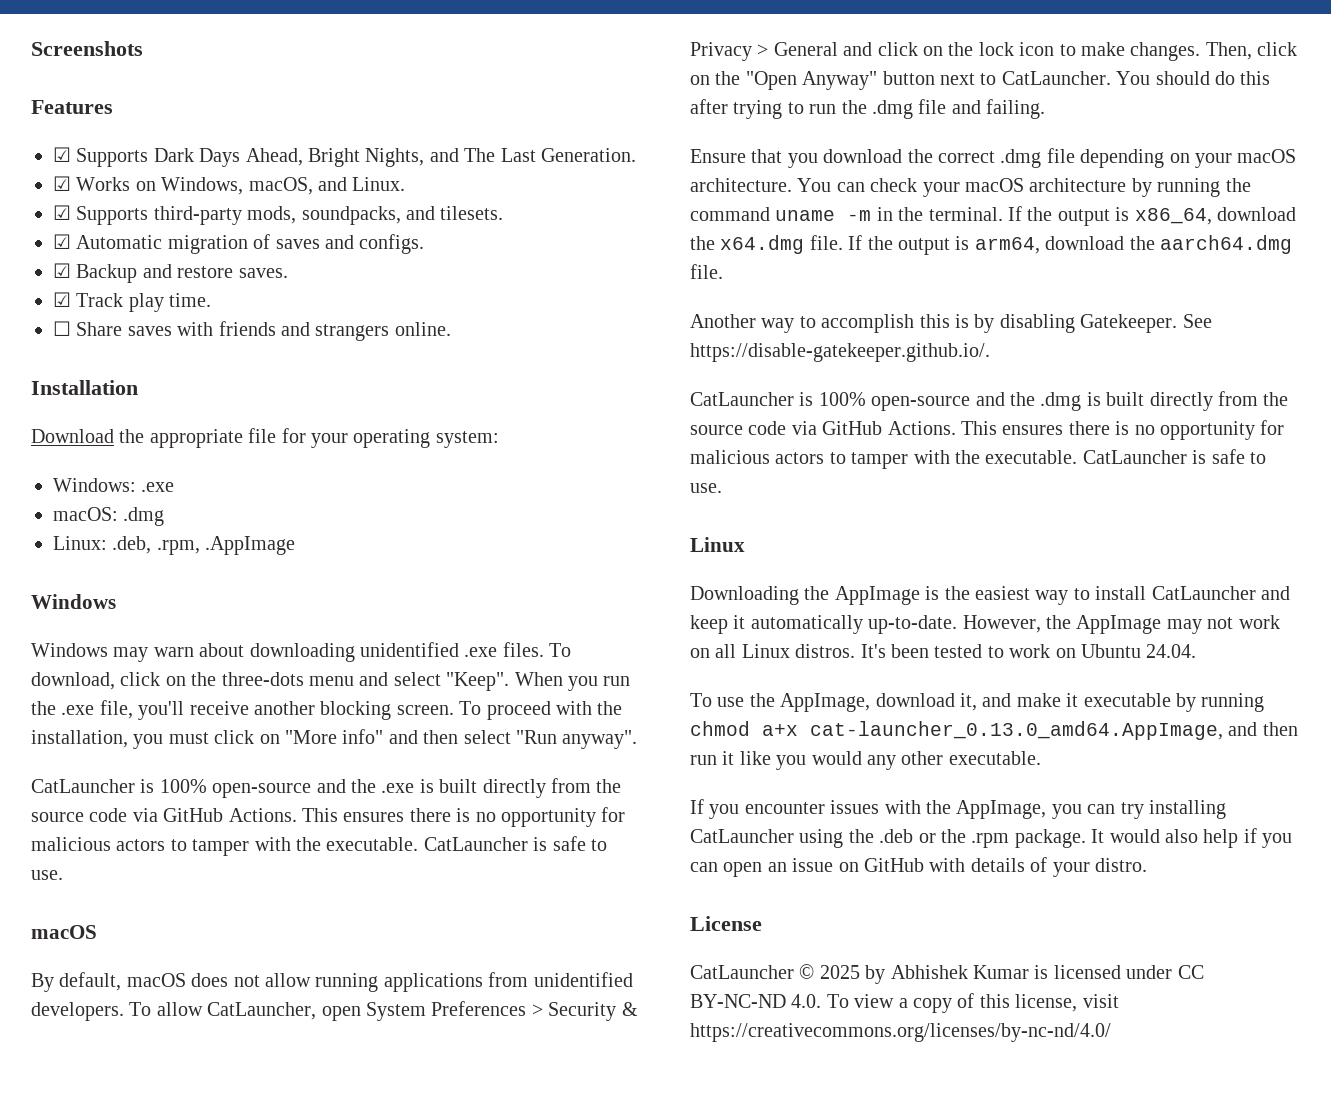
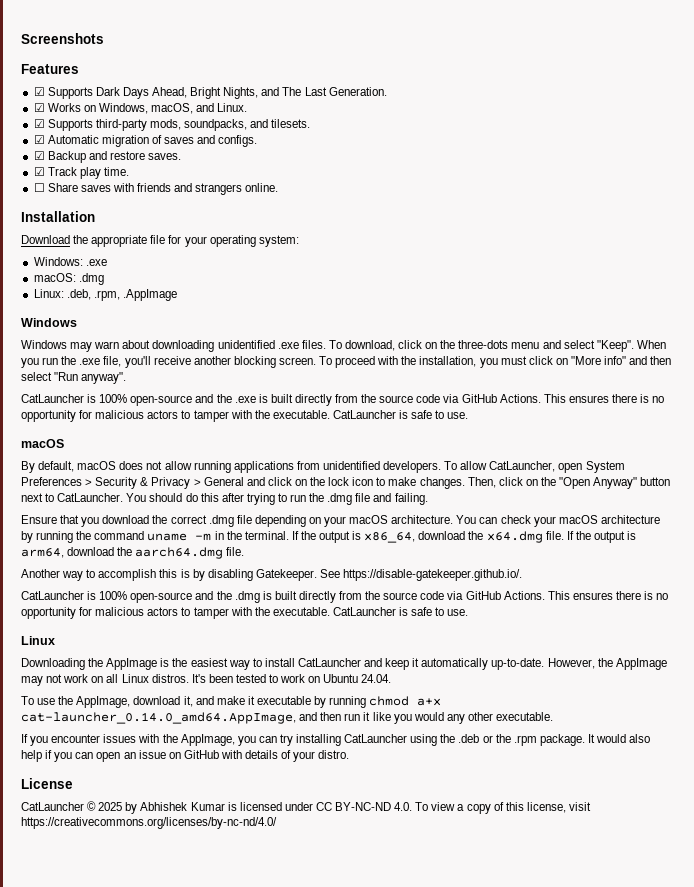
- To use the AppImage, download it, and make it executable by running chmod a+x cat-launcher_0.13.0_amd64.AppImage, and then run it like you would any other executable.
+ To use the AppImage, download it, and make it executable by running chmod a+x cat-launcher_0.14.0_amd64.AppImage, and then run it like you would any other executable.

